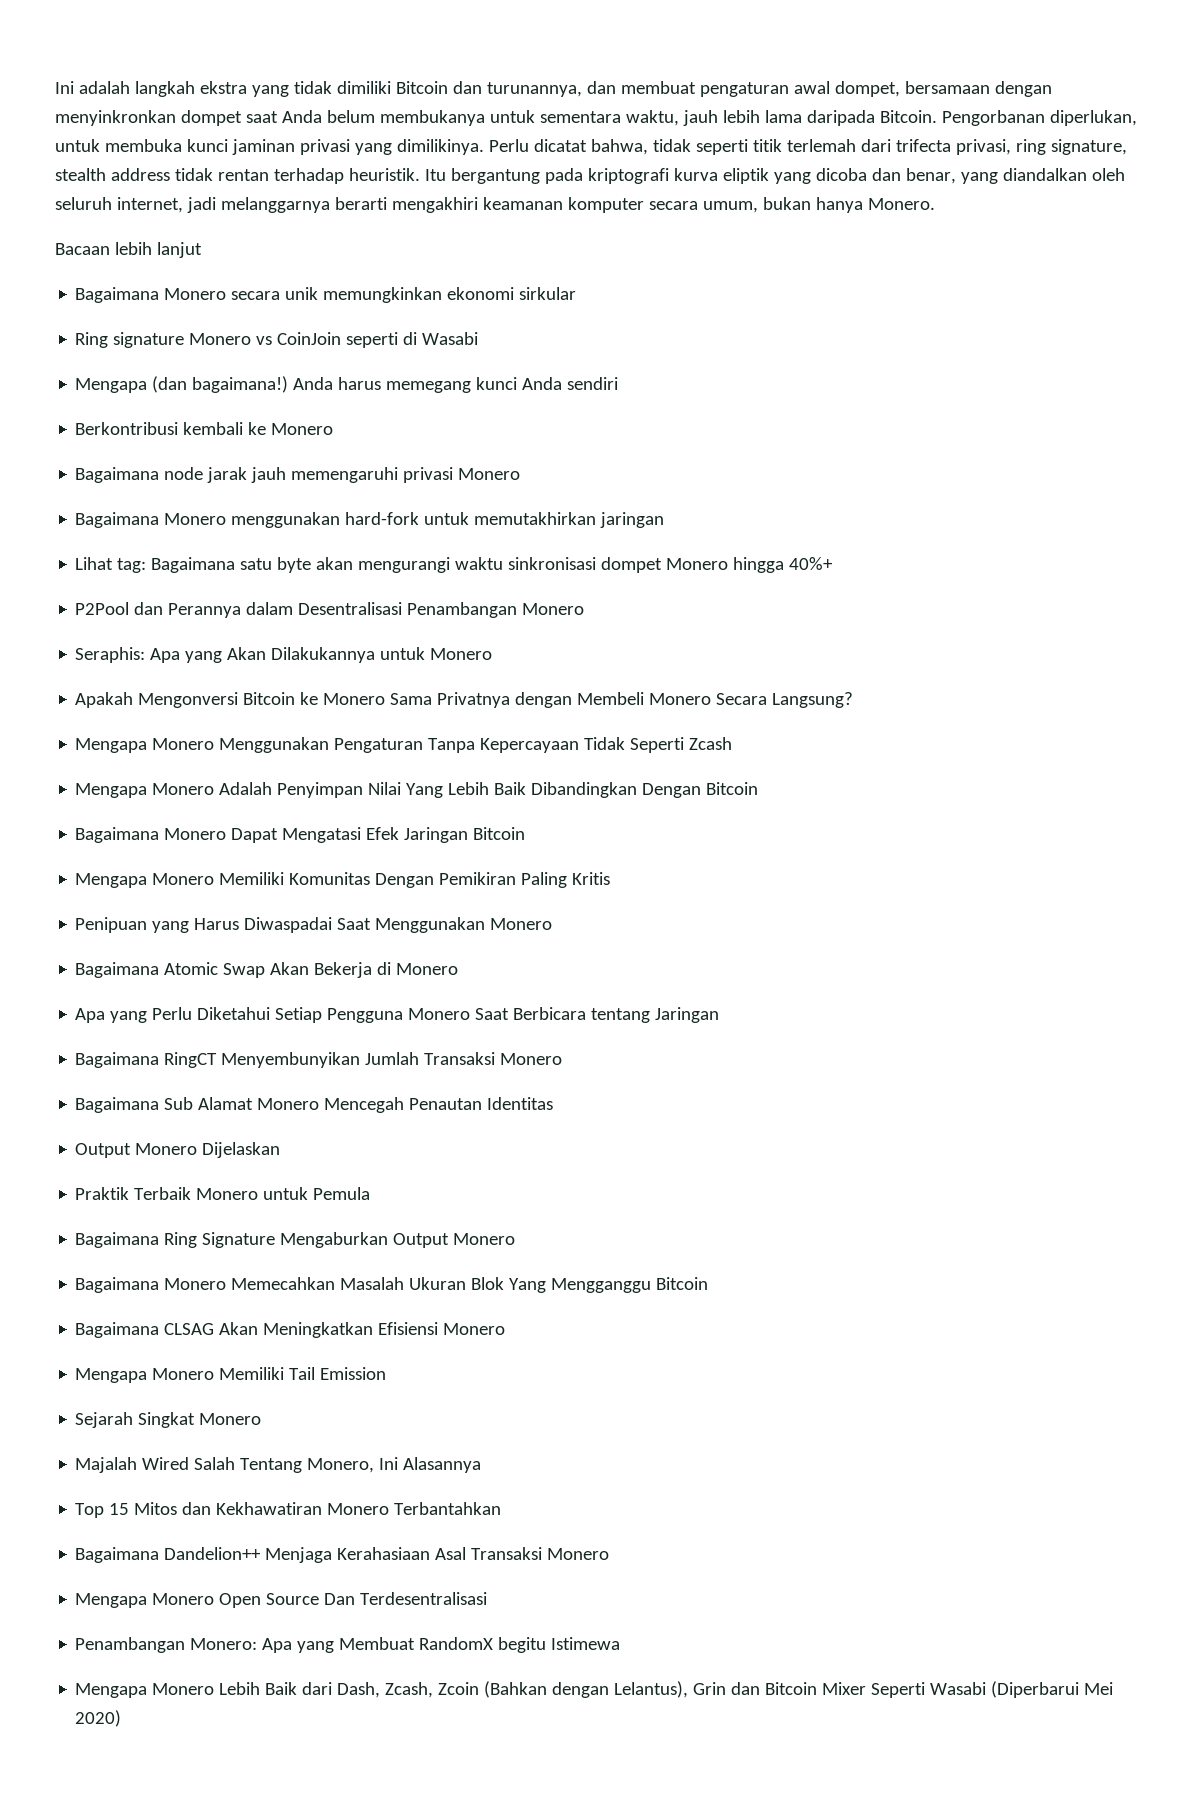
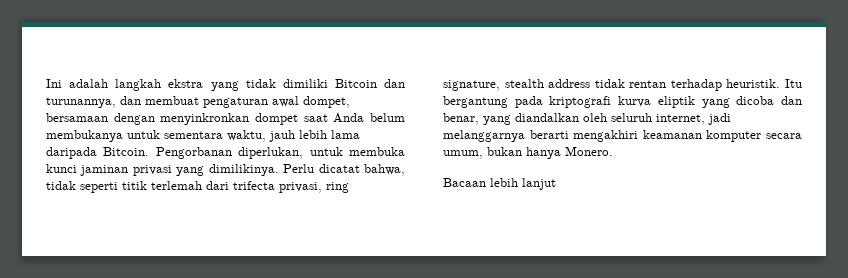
- Bagaimana Monero secara unik memungkinkan ekonomi sirkular
- Ring signature Monero vs CoinJoin seperti di Wasabi
- Mengapa (dan bagaimana!) Anda harus memegang kunci Anda sendiri
- Berkontribusi kembali ke Monero
- Bagaimana node jarak jauh memengaruhi privasi Monero
- Bagaimana Monero menggunakan hard-fork untuk memutakhirkan jaringan
- Lihat tag: Bagaimana satu byte akan mengurangi waktu sinkronisasi dompet Monero hingga 40%+
- P2Pool dan Perannya dalam Desentralisasi Penambangan Monero
- Seraphis: Apa yang Akan Dilakukannya untuk Monero
- Apakah Mengonversi Bitcoin ke Monero Sama Privatnya dengan Membeli Monero Secara Langsung?
- Mengapa Monero Menggunakan Pengaturan Tanpa Kepercayaan Tidak Seperti Zcash
- Mengapa Monero Adalah Penyimpan Nilai Yang Lebih Baik Dibandingkan Dengan Bitcoin
- Bagaimana Monero Dapat Mengatasi Efek Jaringan Bitcoin
- Mengapa Monero Memiliki Komunitas Dengan Pemikiran Paling Kritis
- Penipuan yang Harus Diwaspadai Saat Menggunakan Monero
- Bagaimana Atomic Swap Akan Bekerja di Monero
- Apa yang Perlu Diketahui Setiap Pengguna Monero Saat Berbicara tentang Jaringan
- Bagaimana RingCT Menyembunyikan Jumlah Transaksi Monero
- Bagaimana Sub Alamat Monero Mencegah Penautan Identitas
- Output Monero Dijelaskan
- Praktik Terbaik Monero untuk Pemula
- Bagaimana Ring Signature Mengaburkan Output Monero
- Bagaimana Monero Memecahkan Masalah Ukuran Blok Yang Mengganggu Bitcoin
- Bagaimana CLSAG Akan Meningkatkan Efisiensi Monero
- Mengapa Monero Memiliki Tail Emission
- Sejarah Singkat Monero
- Majalah Wired Salah Tentang Monero, Ini Alasannya
- Top 15 Mitos dan Kekhawatiran Monero Terbantahkan
- Bagaimana Dandelion++ Menjaga Kerahasiaan Asal Transaksi Monero
- Mengapa Monero Open Source Dan Terdesentralisasi
- Penambangan Monero: Apa yang Membuat RandomX begitu Istimewa
- Mengapa Monero Lebih Baik dari Dash, Zcash, Zcoin (Bahkan dengan Lelantus), Grin dan Bitcoin Mixer Seperti Wasabi (Diperbarui Mei 2020)

